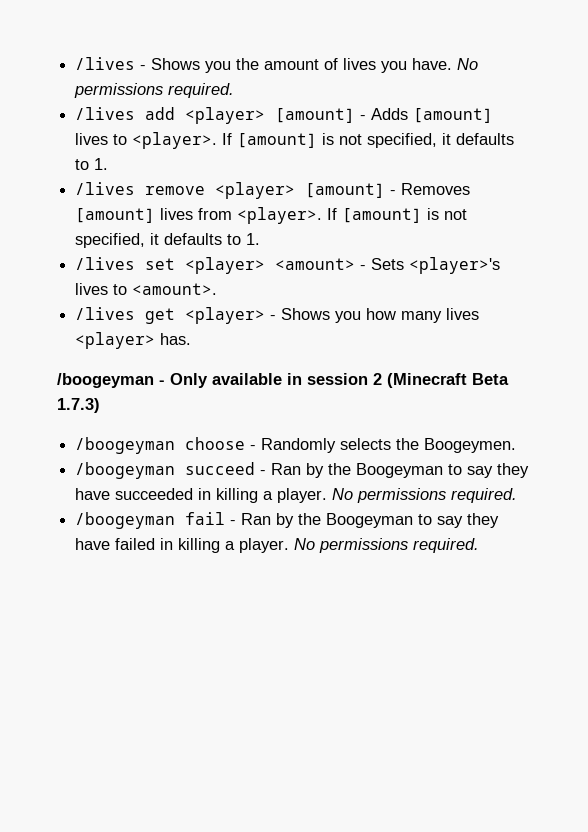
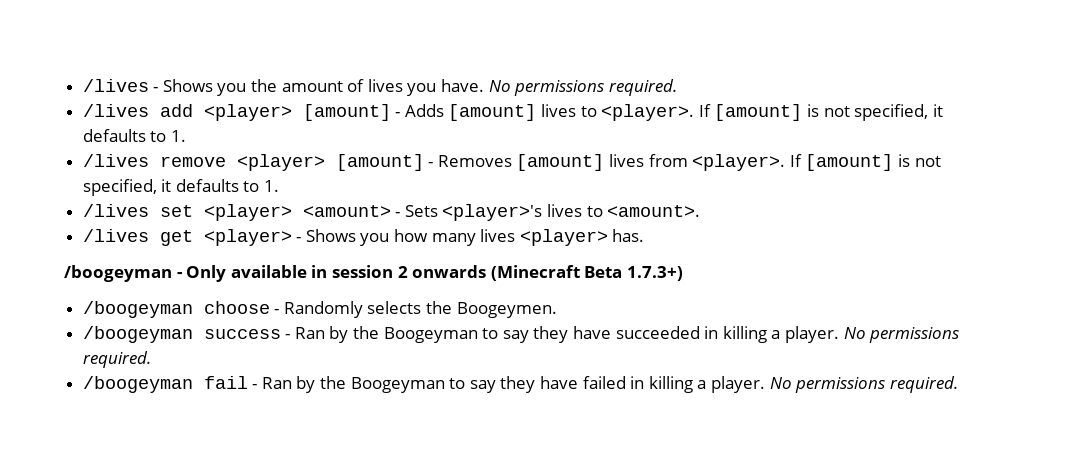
- /boogeyman - Only available in session 2 (Minecraft Beta 1.7.3)
+ /boogeyman - Only available in session 2 onwards (Minecraft Beta 1.7.3+)
- /boogeyman succeed - Ran by the Boogeyman to say they have succeeded in killing a player.
+ /boogeyman success - Ran by the Boogeyman to say they have succeeded in killing a player.

